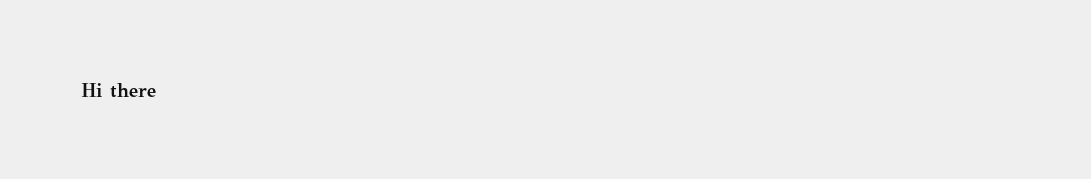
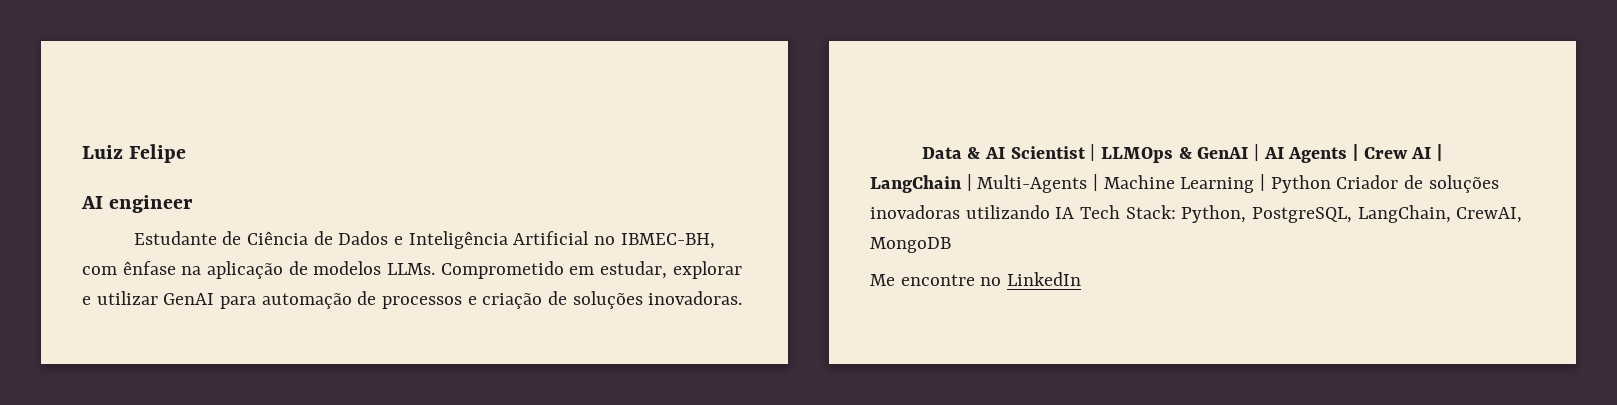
- Hi there
+ Luiz Felipe
+ AI engineer
+ Estudante de Ciência de Dados e Inteligência Artificial no IBMEC-BH, com ênfase na aplicação de modelos LLMs. Comprometido em estudar, explorar e utilizar GenAI para automação de processos e criação de soluções inovadoras.
+ Data & AI Scientist | LLMOps & GenAI | AI Agents | Crew AI | LangChain | Multi-Agents | Machine Learning | Python Criador de soluções inovadoras utilizando IA Tech Stack: Python, PostgreSQL, LangChain, CrewAI, MongoDB
+ Me encontre no LinkedIn

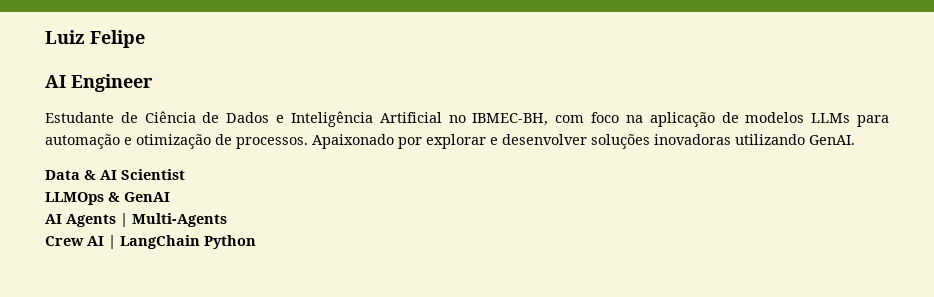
- AI engineer
+ AI Engineer
- Estudante de Ciência de Dados e Inteligência Artificial no IBMEC-BH, com ênfase na aplicação de modelos LLMs. Comprometido em estudar, explorar e utilizar GenAI para automação de processos e criação de soluções inovadoras.
+ Estudante de Ciência de Dados e Inteligência Artificial no IBMEC-BH, com foco na aplicação de modelos LLMs para automação e otimização de processos. Apaixonado por explorar e desenvolver soluções inovadoras utilizando GenAI.
- Data & AI Scientist | LLMOps & GenAI | AI Agents | Crew AI | LangChain | Multi-Agents | Machine Learning | Python Criador de soluções inovadoras utilizando IA Tech Stack: Python, PostgreSQL, LangChain, CrewAI, MongoDB
- Me encontre no LinkedIn
+ Data & AI Scientist
+ LLMOps & GenAI
+ AI Agents | Multi-Agents
+ Crew AI | LangChain Python

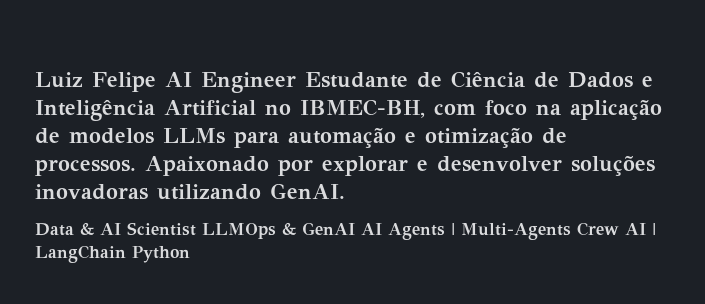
- Luiz Felipe
- AI Engineer
- Estudante de Ciência de Dados e Inteligência Artificial no IBMEC-BH, com foco na aplicação de modelos LLMs para automação e otimização de processos.
+ Luiz Felipe AI Engineer Estudante de Ciência de Dados e Inteligência Artificial no IBMEC-BH, com foco na aplicação de modelos LLMs para automação e otimização de processos.
- Data & AI Scientist
- LLMOps & GenAI
- AI Agents | Multi-Agents
- Crew AI | LangChain Python
+ Data & AI Scientist LLMOps & GenAI AI Agents | Multi-Agents Crew AI | LangChain Python

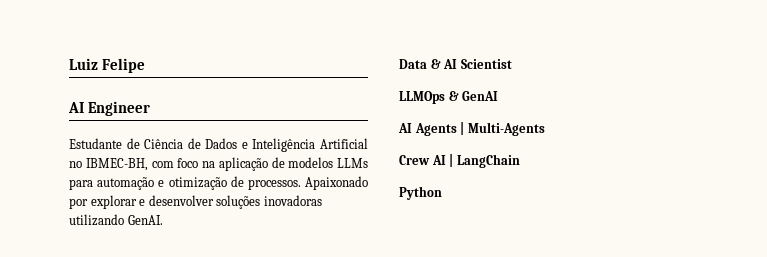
- Luiz Felipe AI Engineer Estudante de Ciência de Dados e Inteligência Artificial no IBMEC-BH, com foco na aplicação de modelos LLMs para automação e otimização de processos.
+ Luiz Felipe
+ AI Engineer
+ Estudante de Ciência de Dados e Inteligência Artificial no IBMEC-BH, com foco na aplicação de modelos LLMs para automação e otimização de processos.
- Data & AI Scientist LLMOps & GenAI AI Agents | Multi-Agents Crew AI | LangChain Python
+ Data & AI Scientist
+ LLMOps & GenAI
+ AI Agents | Multi-Agents
+ Crew AI | LangChain
+ Python

